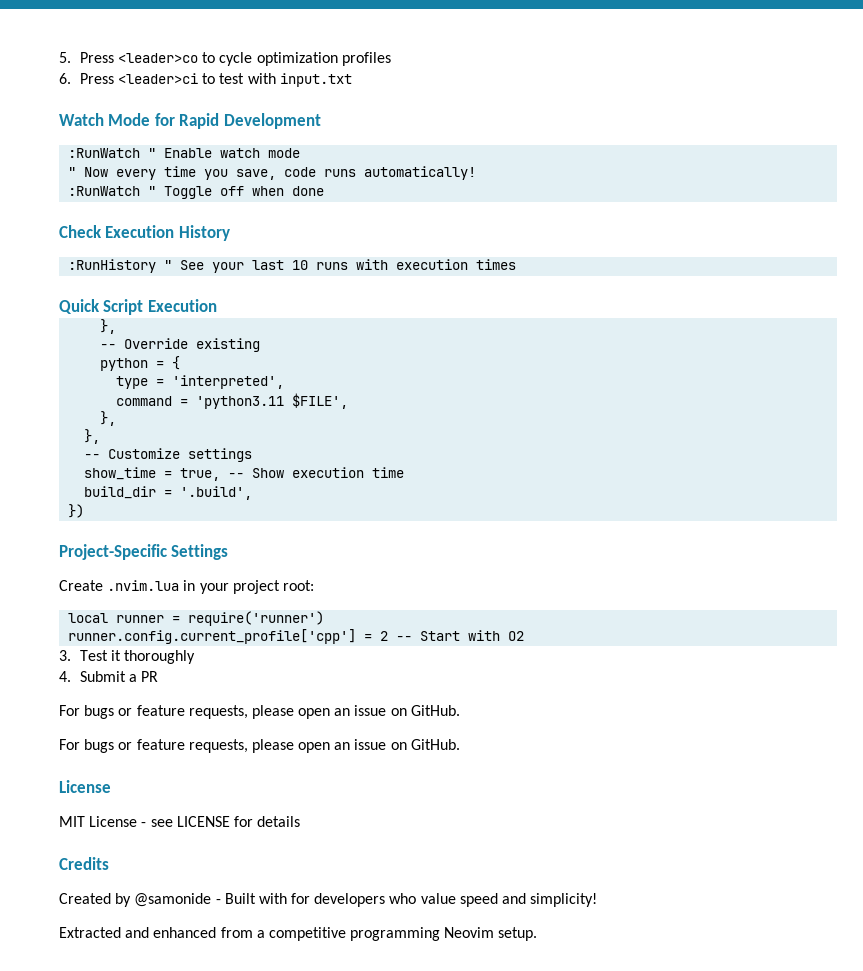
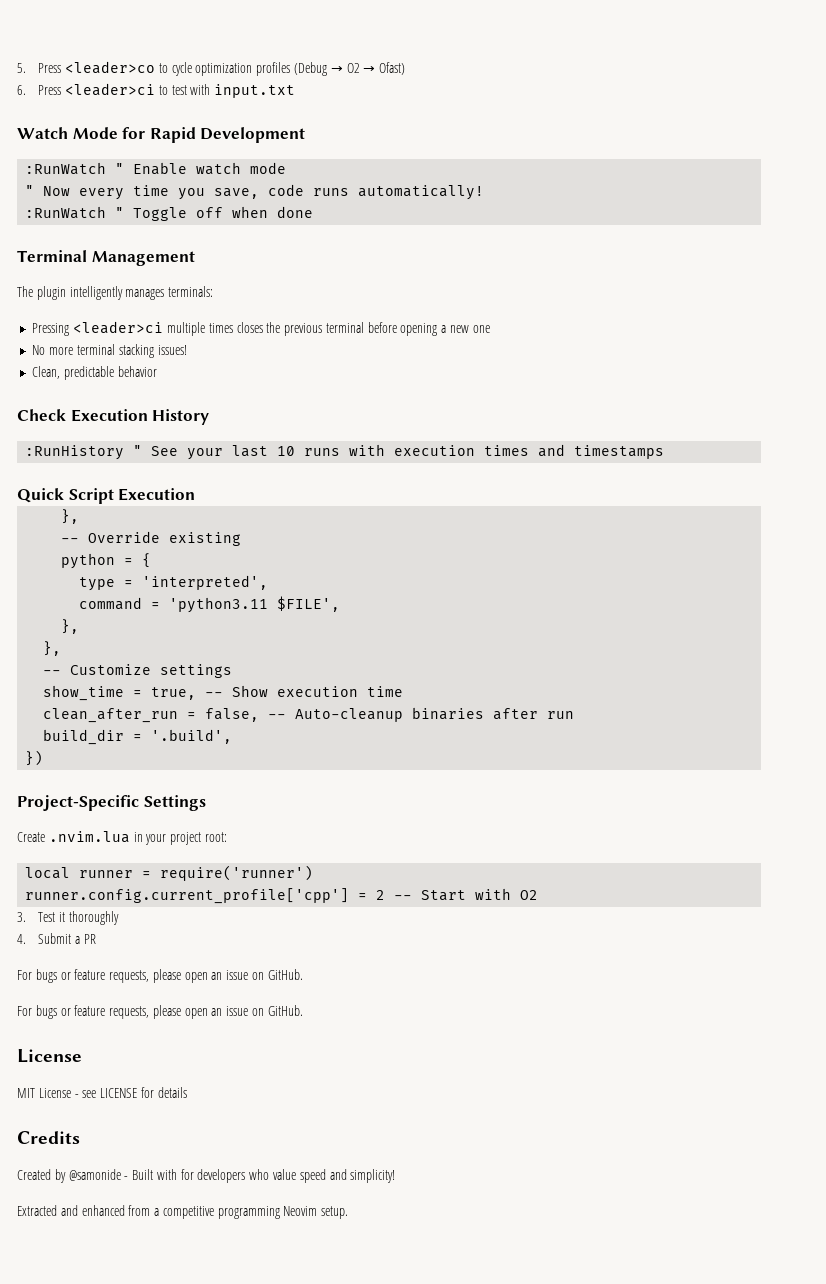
- 5. Press <leader>co to cycle optimization profiles
+ 5. Press <leader>co to cycle optimization profiles (Debug → O2 → Ofast)
+ Terminal Management
+ The plugin intelligently manages terminals:
+ Pressing <leader>ci multiple times closes the previous terminal before opening a new one
+ No more terminal stacking issues!
+ Clean, predictable behavior
- :RunHistory " See your last 10 runs with execution times
+ :RunHistory " See your last 10 runs with execution times and timestamps
+ clean_after_run = false, -- Auto-cleanup binaries after run

